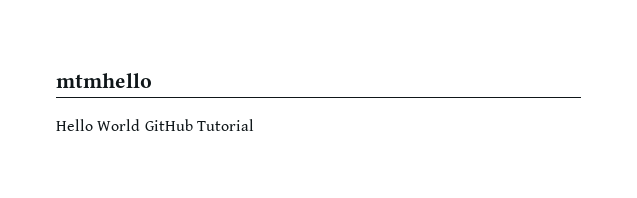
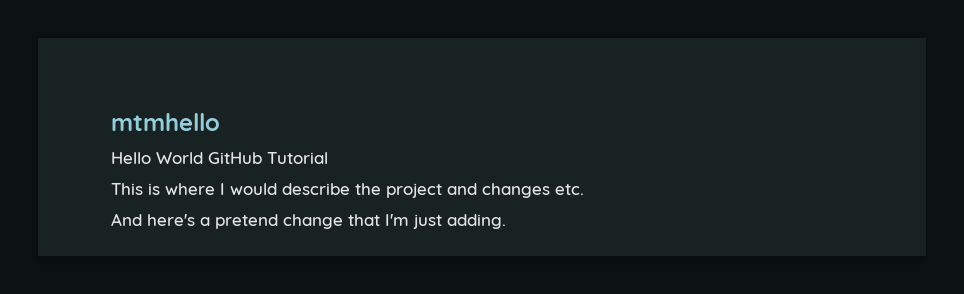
+ This is where I would describe the project and changes etc.
+ And here's a pretend change that I'm just adding.

